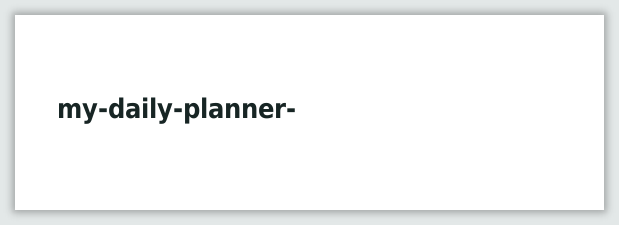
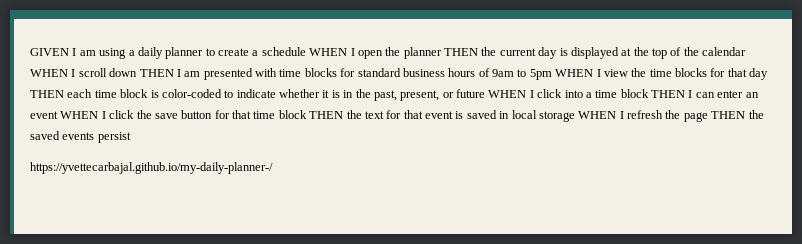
- my-daily-planner-
+ GIVEN I am using a daily planner to create a schedule WHEN I open the planner THEN the current day is displayed at the top of the calendar WHEN I scroll down THEN I am presented with time blocks for standard business hours of 9am to 5pm WHEN I view the time blocks for that day THEN each time block is color-coded to indicate whether it is in the past, present, or future WHEN I click into a time block THEN I can enter an event WHEN I click the save button for that time block THEN the text for that event is saved in local storage WHEN I refresh the page THEN the saved events persist
+ https://yvettecarbajal.github.io/my-daily-planner-/

